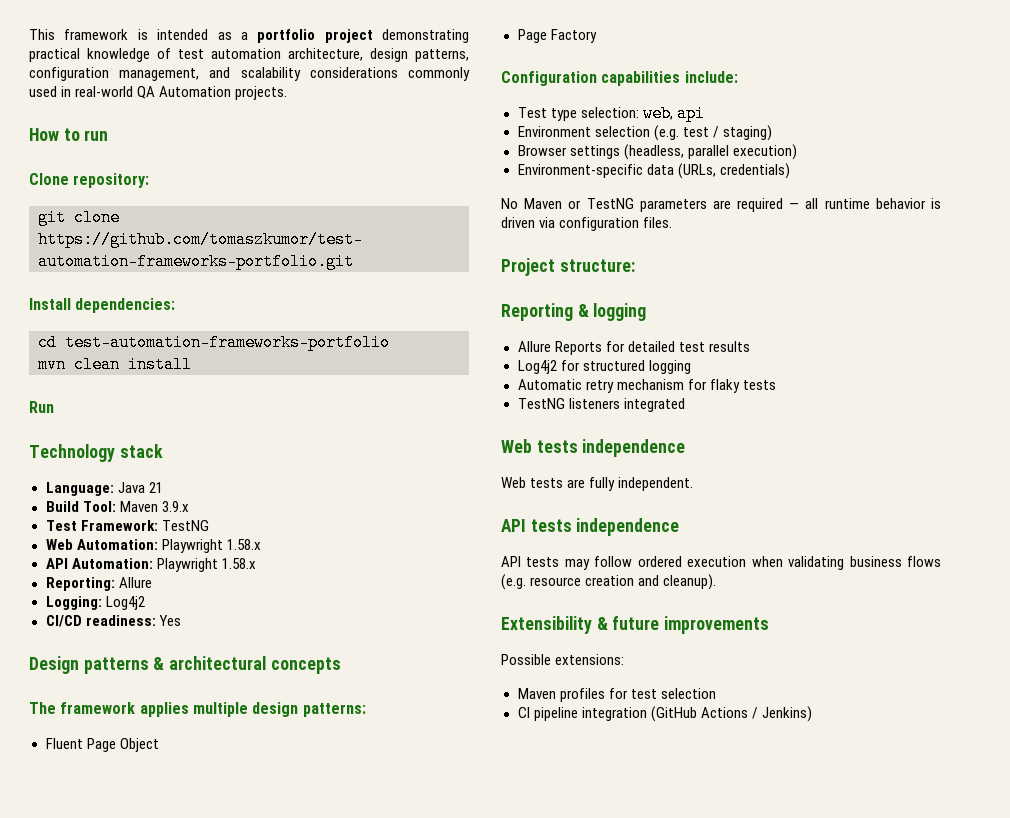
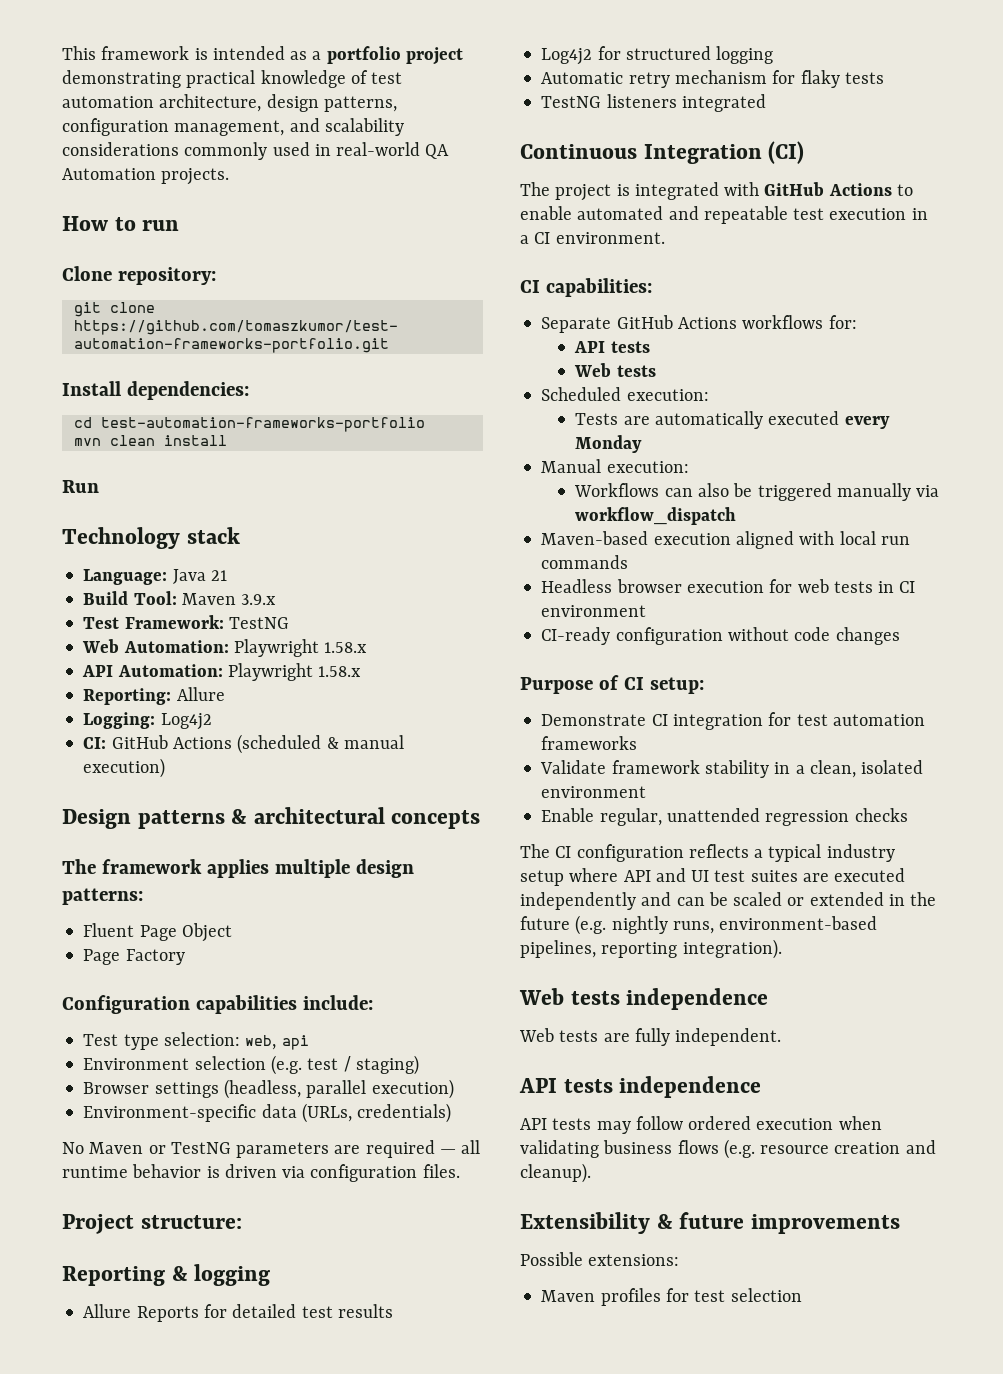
- CI/CD readiness: Yes
+ CI: GitHub Actions (scheduled & manual execution)
+ Continuous Integration (CI)
+ The project is integrated with GitHub Actions to enable automated and repeatable test execution in a CI environment.
+ CI capabilities:
+ Separate GitHub Actions workflows for:
+ API tests
+ Web tests
+ Scheduled execution:
+ Tests are automatically executed every Monday
+ Manual execution:
+ Workflows can also be triggered manually via workflow_dispatch
+ Maven-based execution aligned with local run commands
+ Headless browser execution for web tests in CI environment
+ CI-ready configuration without code changes
+ Purpose of CI setup:
+ Demonstrate CI integration for test automation frameworks
+ Validate framework stability in a clean, isolated environment
+ Enable regular, unattended regression checks
+ The CI configuration reflects a typical industry setup where API and UI test suites are executed independently and can be scaled or extended in the future (e.g. nightly runs, environment-based pipelines, reporting integration).
- CI pipeline integration (GitHub Actions / Jenkins)

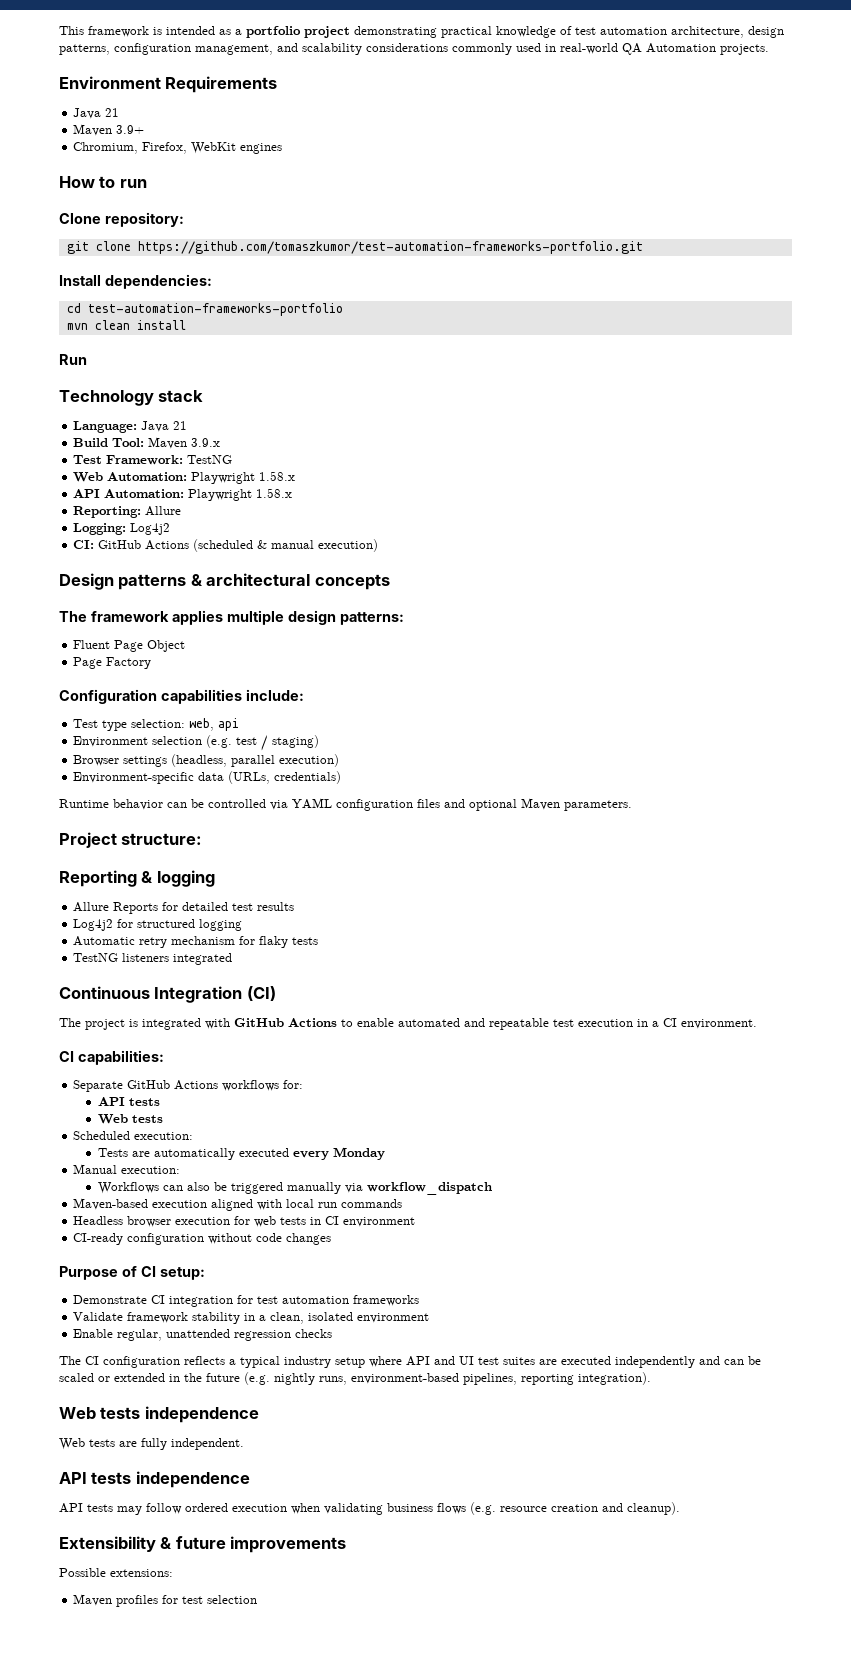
+ Environment Requirements
+ Java 21
+ Maven 3.9+
+ Chromium, Firefox, WebKit engines
- No Maven or TestNG parameters are required — all runtime behavior is driven via configuration files.
+ Runtime behavior can be controlled via YAML configuration files and optional Maven parameters.

